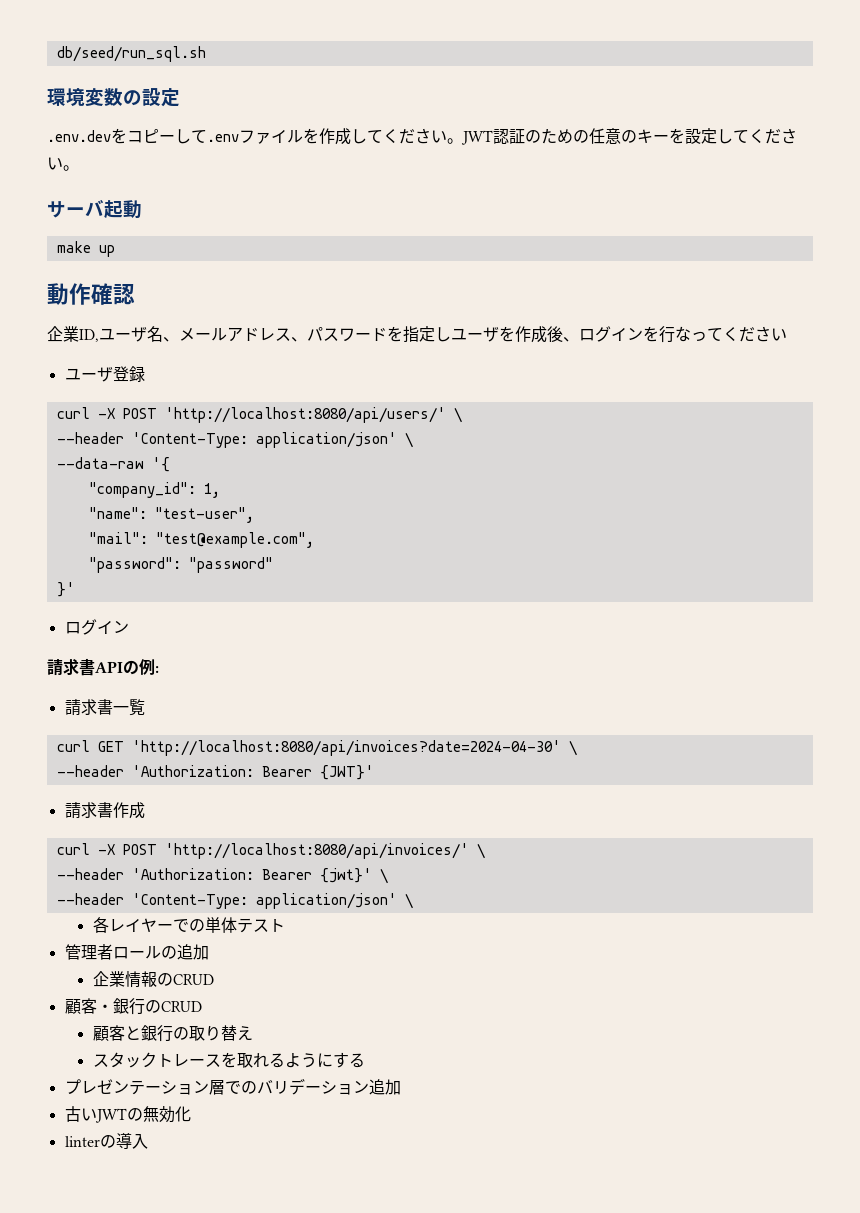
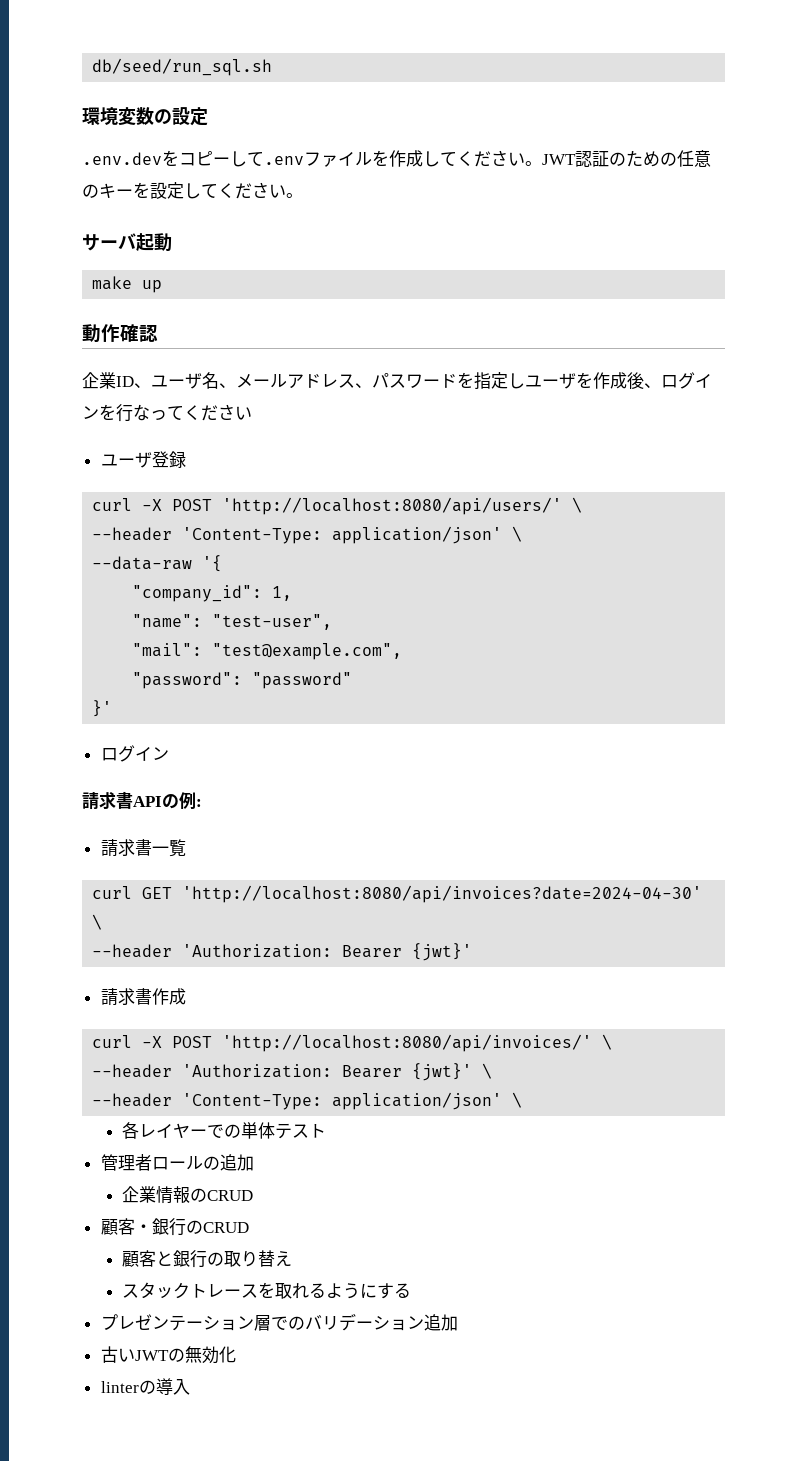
- 企業ID,ユーザ名、メールアドレス、パスワードを指定しユーザを作成後、ログインを行なってください
+ 企業ID、ユーザ名、メールアドレス、パスワードを指定しユーザを作成後、ログインを行なってください
  curl GET 'http://localhost:8080/api/invoices?date=2024-04-30' \
- --header 'Authorization: Bearer {JWT}'
+ --header 'Authorization: Bearer {jwt}'

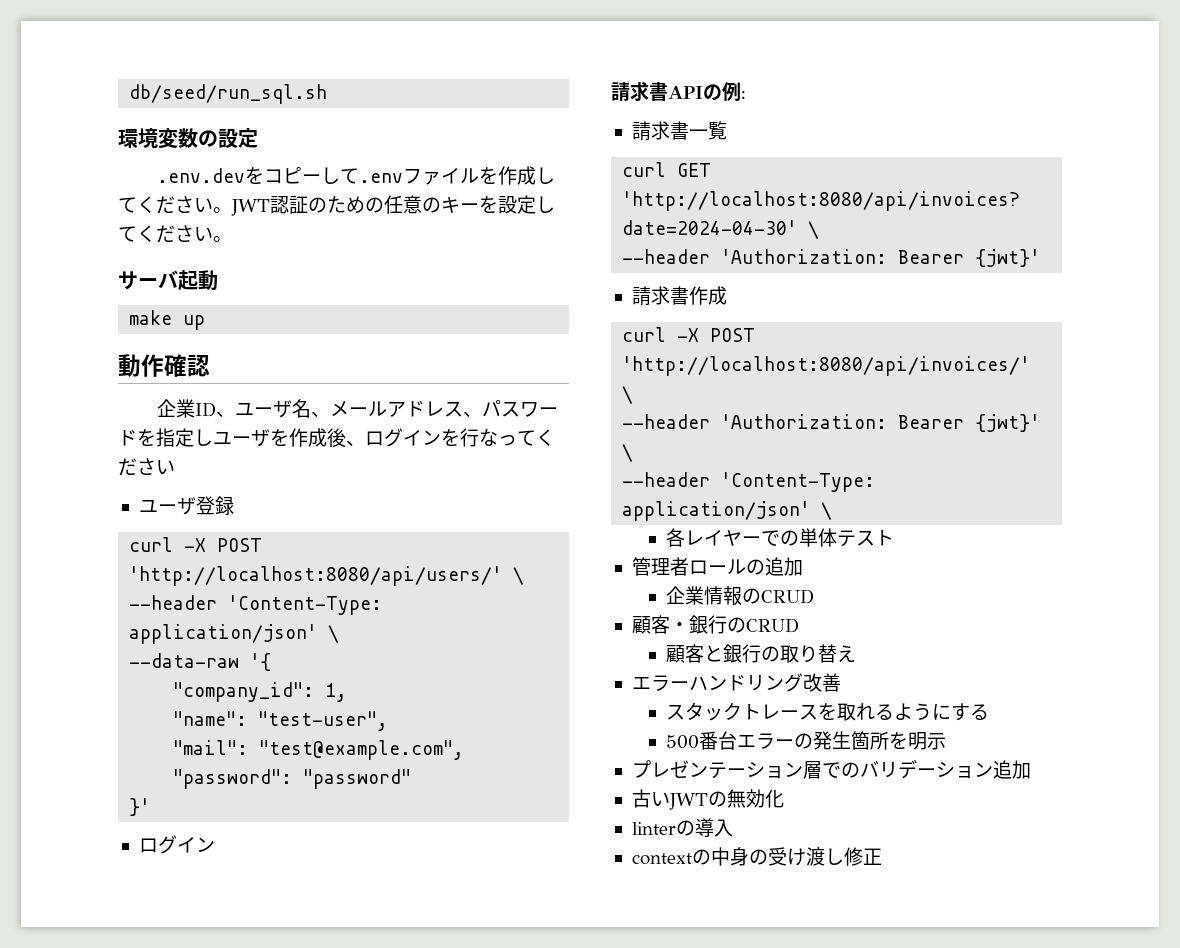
+ エラーハンドリング改善
+ 500番台エラーの発生箇所を明示
+ contextの中身の受け渡し修正

